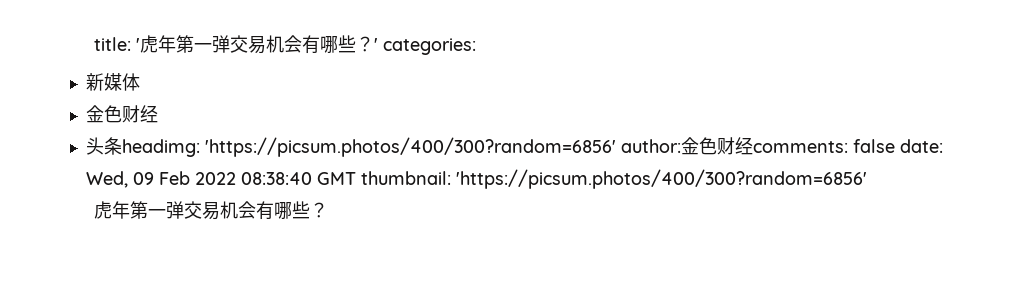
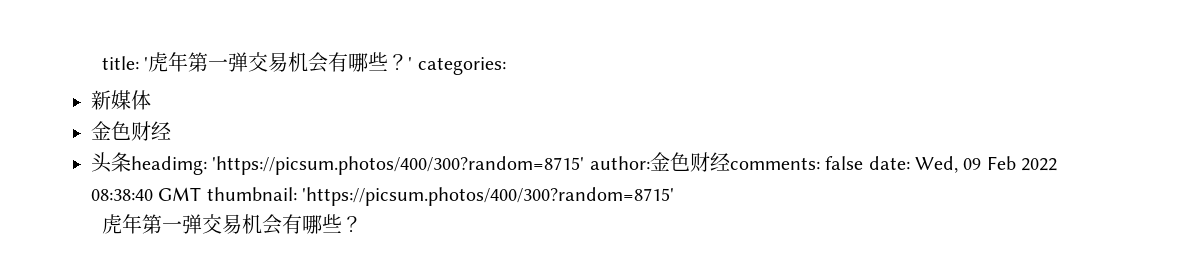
- 头条headimg: 'https://picsum.photos/400/300?random=6856' author:金色财经comments: false date: Wed, 09 Feb 2022 08:38:40 GMT thumbnail: 'https://picsum.photos/400/300?random=6856'
+ 头条headimg: 'https://picsum.photos/400/300?random=8715' author:金色财经comments: false date: Wed, 09 Feb 2022 08:38:40 GMT thumbnail: 'https://picsum.photos/400/300?random=8715'

